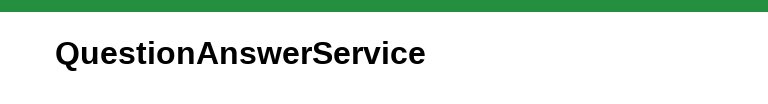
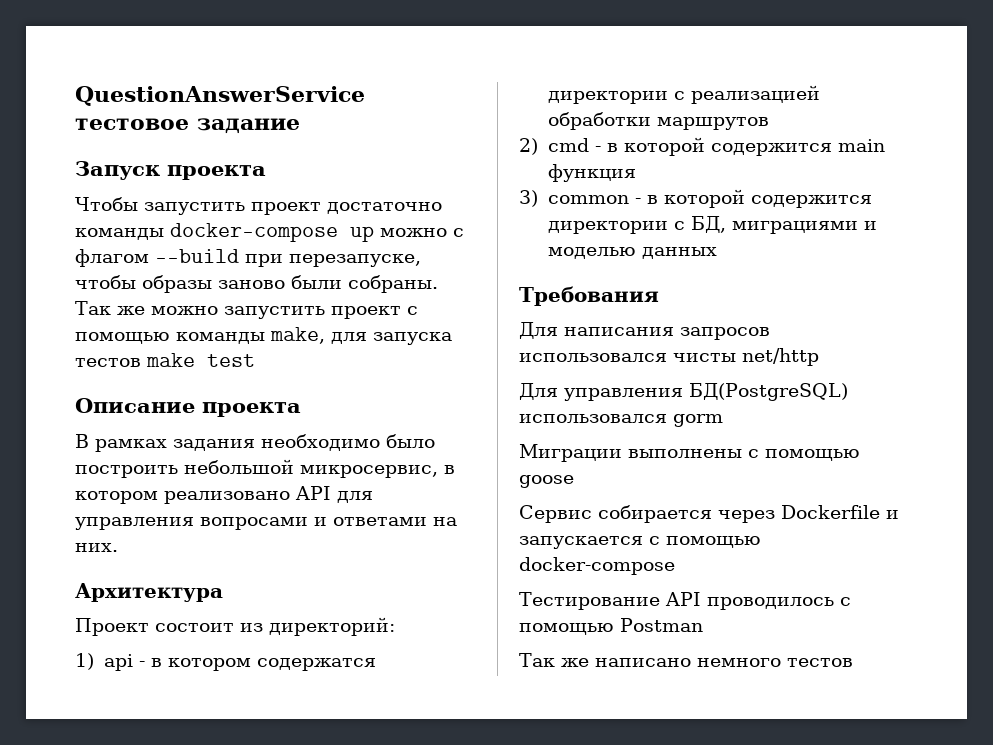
- QuestionAnswerService
+ QuestionAnswerService тестовое задание
+ Запуск проекта
+ Чтобы запустить проект достаточно команды docker-compose up можно с флагом --build при перезапуске, чтобы образы заново были собраны. Так же можно запустить проект с помощью команды make, для запуска тестов make test
+ Описание проекта
+ В рамках задания необходимо было построить небольшой микросервис, в котором реализовано API для управления вопросами и ответами на них.
+ Архитектура
+ Проект состоит из директорий:
+ 1) api - в котором содержатся директории с реализацией обработки маршрутов
+ 2) cmd - в которой содержится main функция
+ 3) common - в которой содержится директории с БД, миграциями и моделью данных
+ Требования
+ Для написания запросов использовался чисты net/http
+ Для управления БД(PostgreSQL) использовался gorm
+ Миграции выполнены с помощью goose
+ Сервис собирается через Dockerfile и запускается с помощью docker-compose
+ Тестирование API проводилось с помощью Postman
+ Так же написано немного тестов

